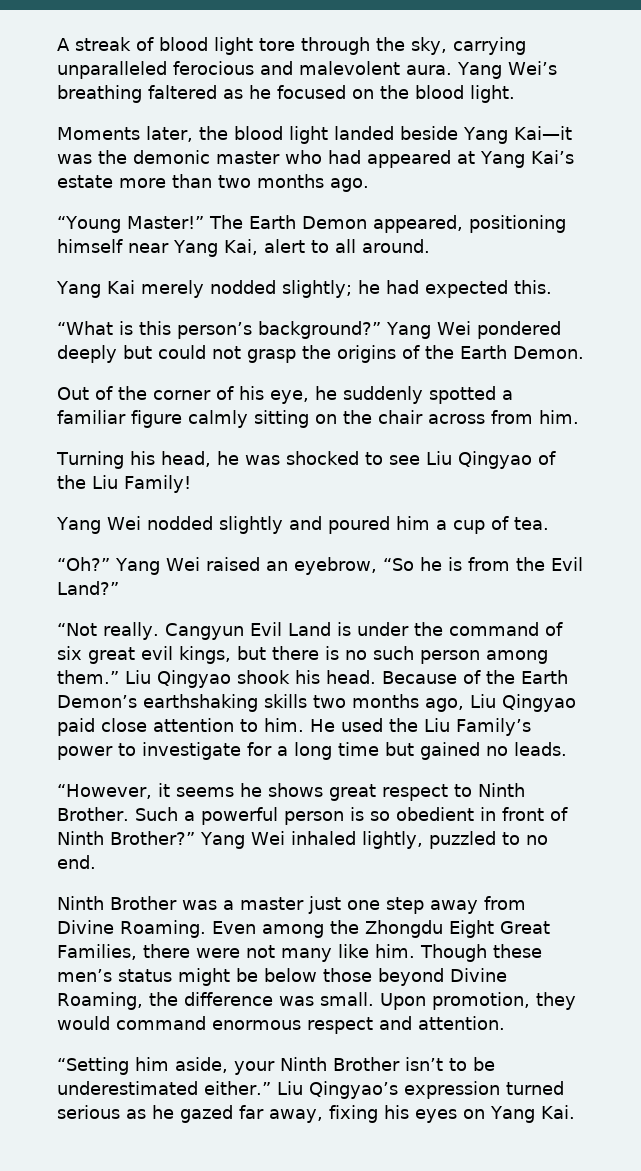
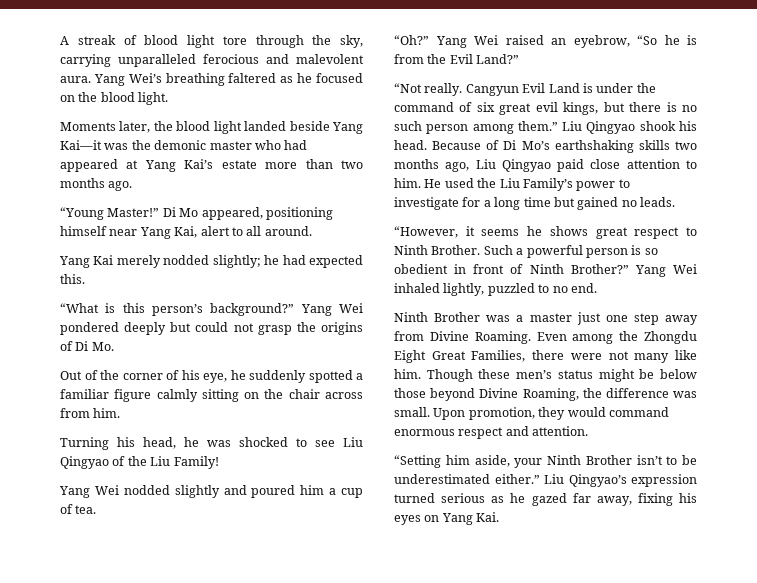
- The Earth Demon appeared, positioning himself near Yang Kai, alert to all around.
+ Di Mo appeared, positioning himself near Yang Kai, alert to all around.
- Yang Wei pondered deeply but could not grasp the origins of the Earth Demon.
+ Yang Wei pondered deeply but could not grasp the origins of Di Mo.
- Because of the Earth Demon’s earthshaking skills two months ago, Liu Qingyao paid close attention to him.
+ Because of Di Mo’s earthshaking skills two months ago, Liu Qingyao paid close attention to him.

